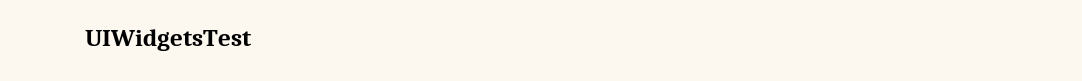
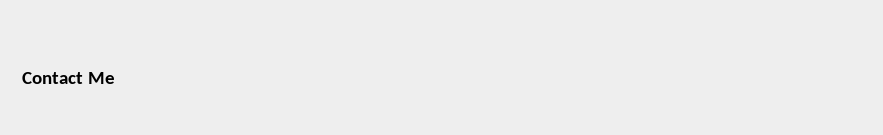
- UIWidgetsTest
+ Contact Me

